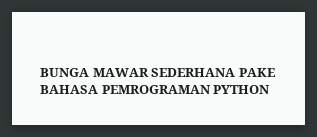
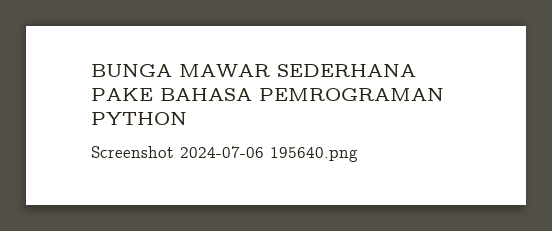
+ Screenshot 2024-07-06 195640.png

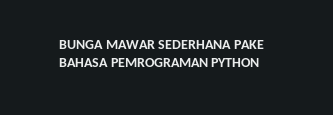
- Screenshot 2024-07-06 195640.png

